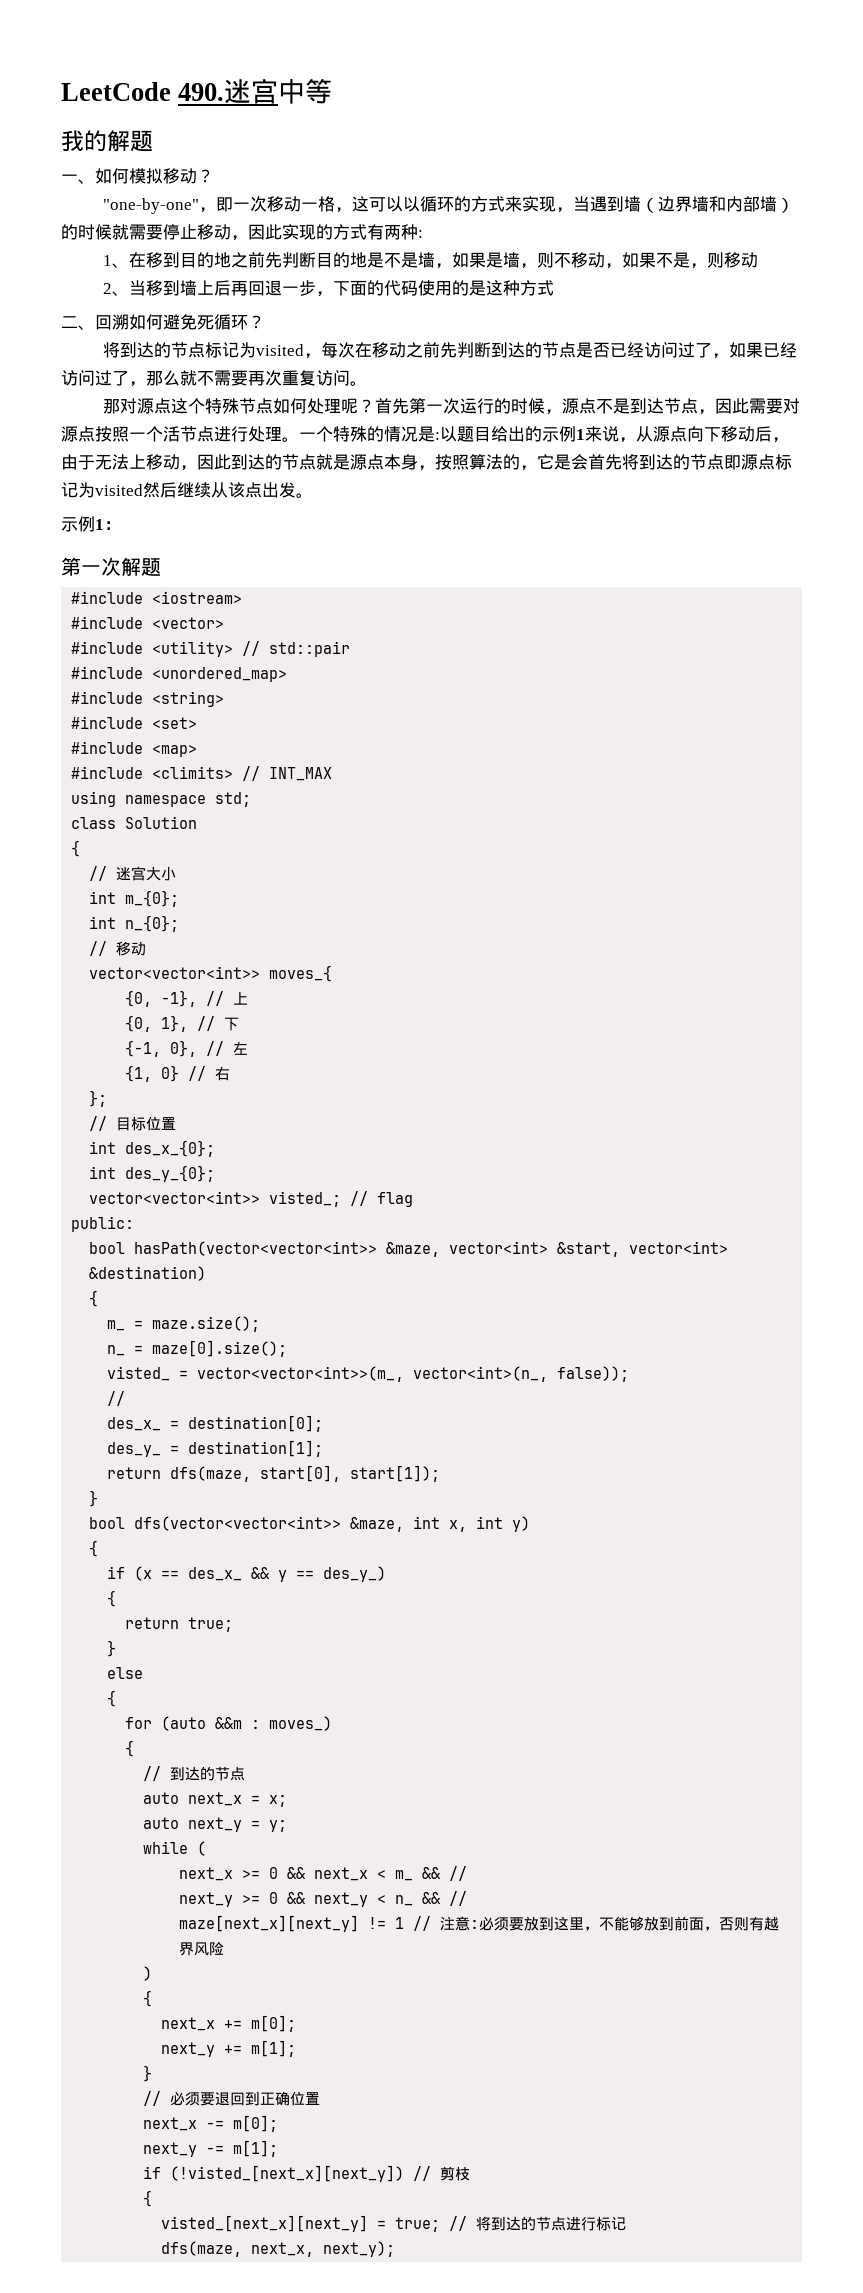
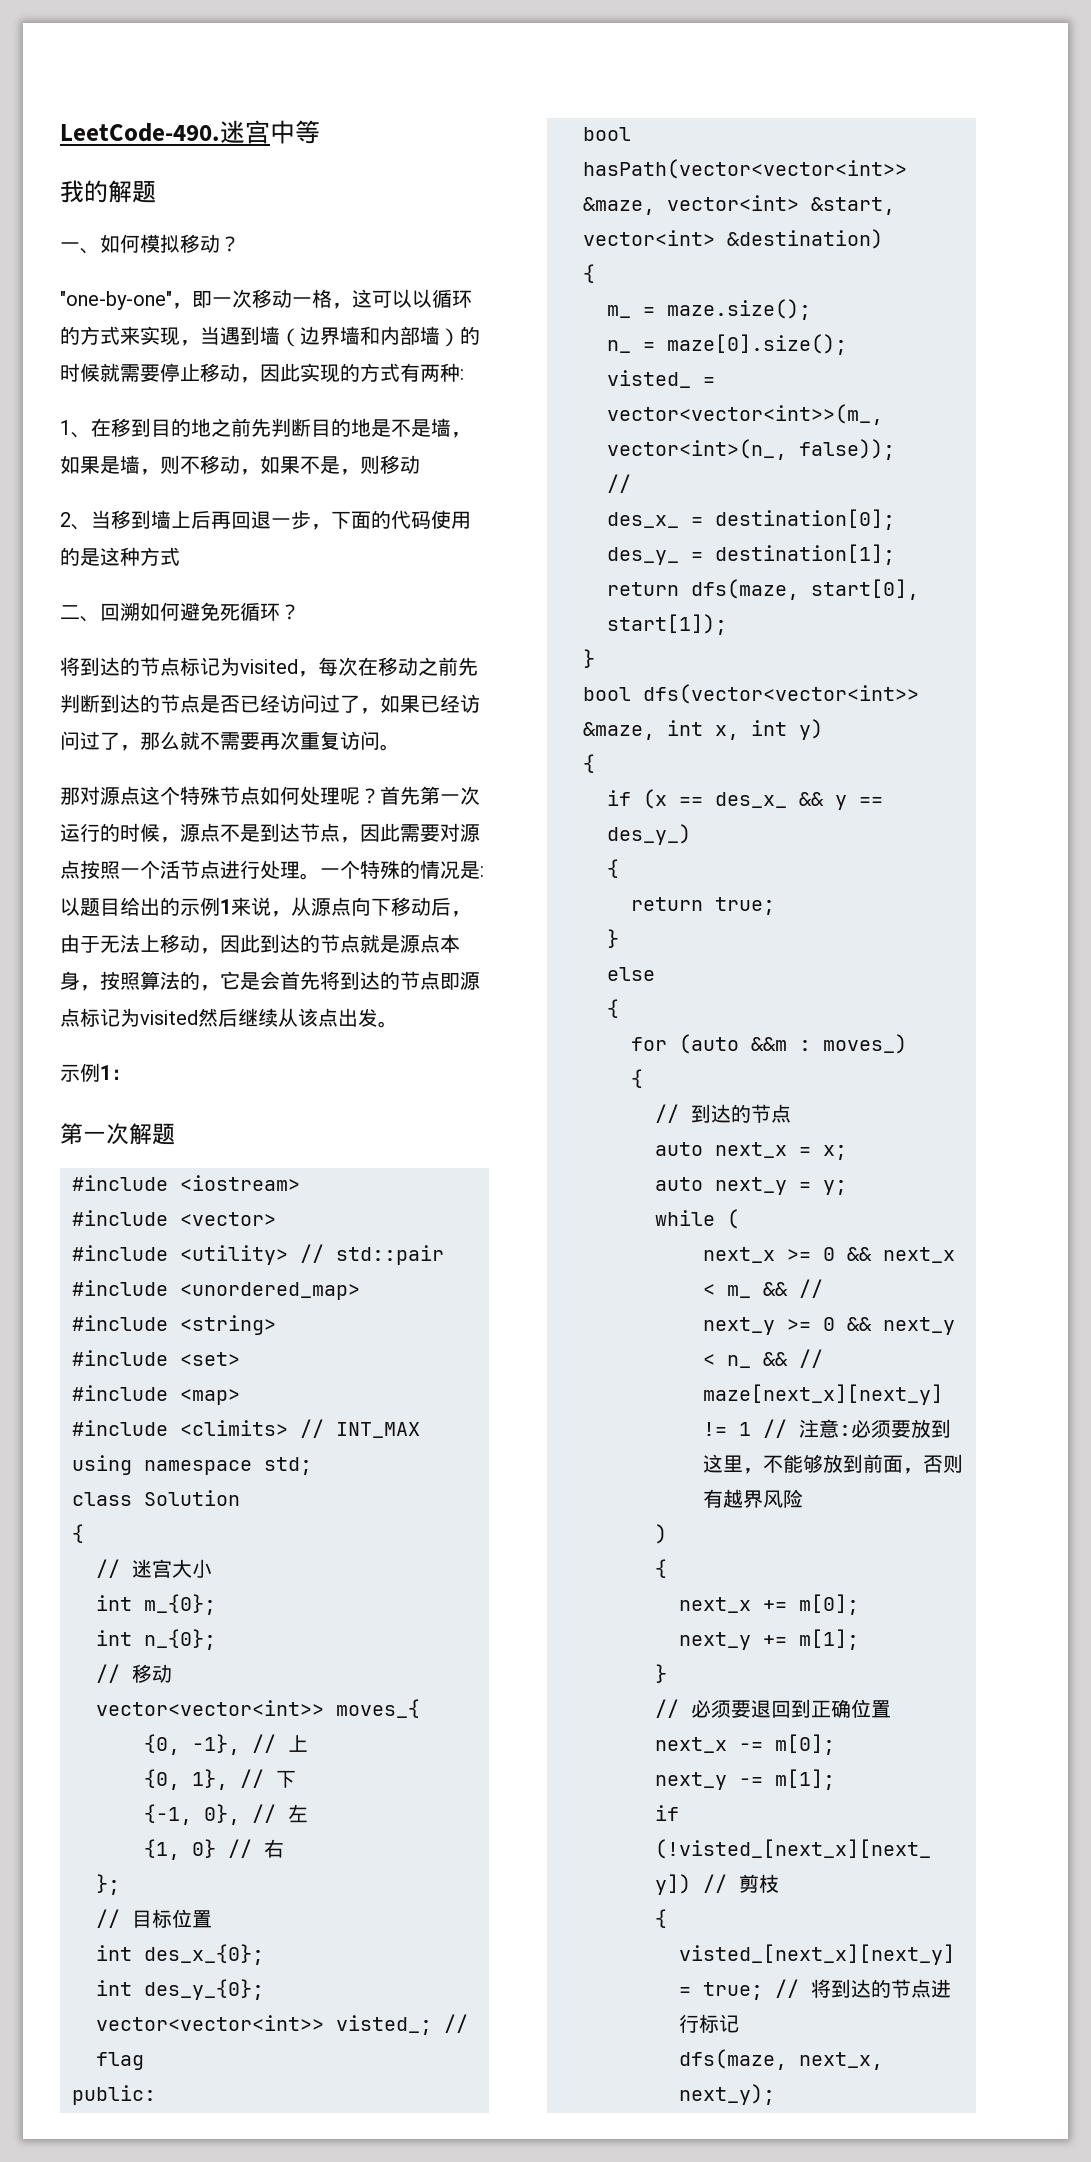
- LeetCode 490.迷宫中等
+ LeetCode-490.迷宫中等

